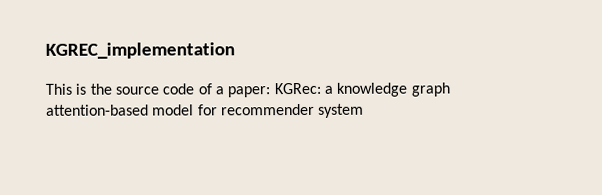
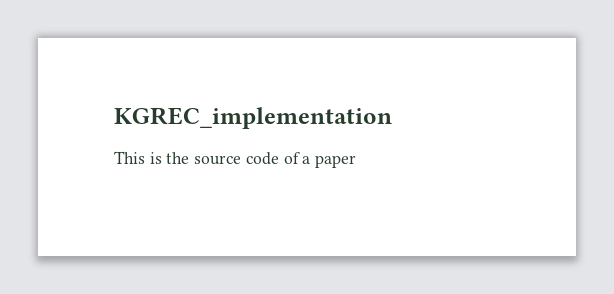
- This is the source code of a paper: KGRec: a knowledge graph attention-based model for recommender system
+ This is the source code of a paper

